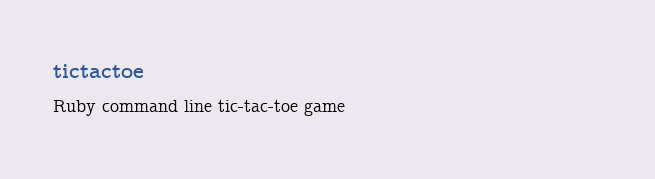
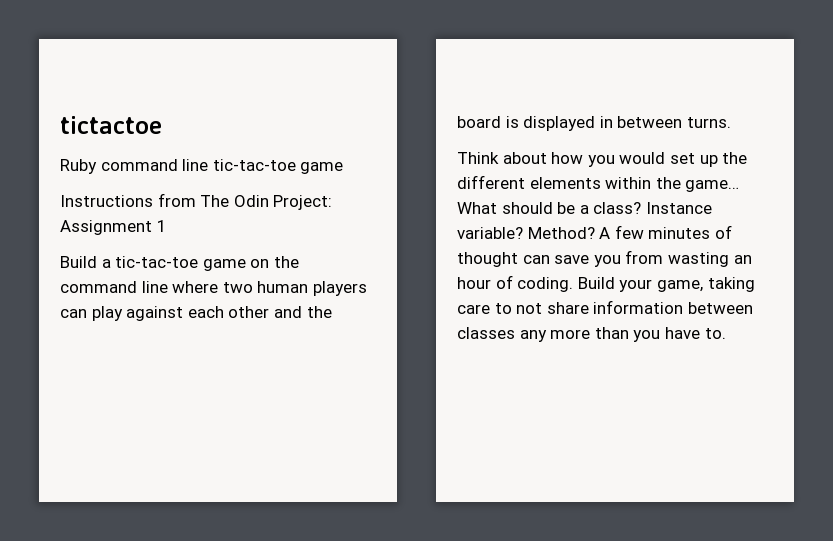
+ Instructions from The Odin Project: Assignment 1
+ Build a tic-tac-toe game on the command line where two human players can play against each other and the board is displayed in between turns.
+ Think about how you would set up the different elements within the game… What should be a class? Instance variable? Method? A few minutes of thought can save you from wasting an hour of coding. Build your game, taking care to not share information between classes any more than you have to.

